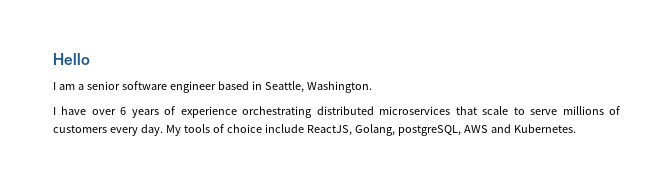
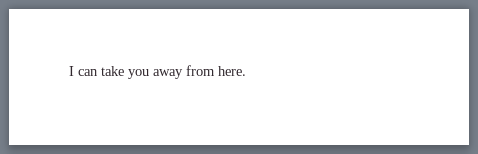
- Hello
- I am a senior software engineer based in Seattle, Washington.
- I have over 6 years of experience orchestrating distributed microservices that scale to serve millions of customers every day. My tools of choice include ReactJS, Golang, postgreSQL, AWS and Kubernetes.
+ I can take you away from here.

